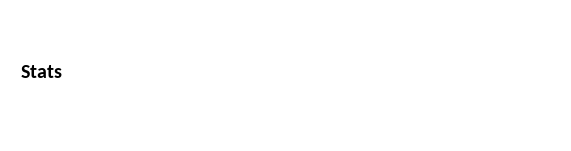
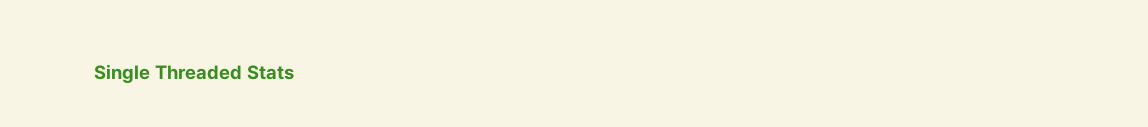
- Stats
+ Single Threaded Stats

